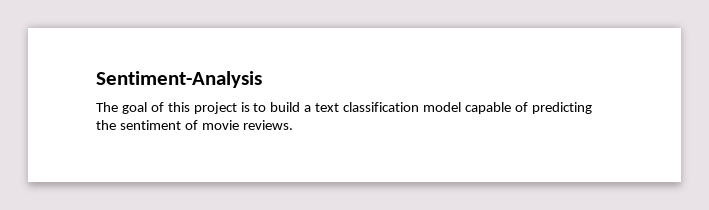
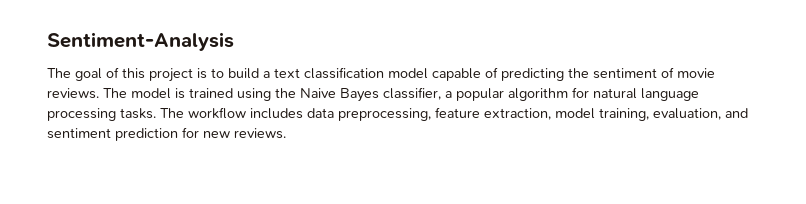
+ The model is trained using the Naive Bayes classifier, a popular algorithm for natural language processing tasks. The workflow includes data preprocessing, feature extraction, model training, evaluation, and sentiment prediction for new reviews.

